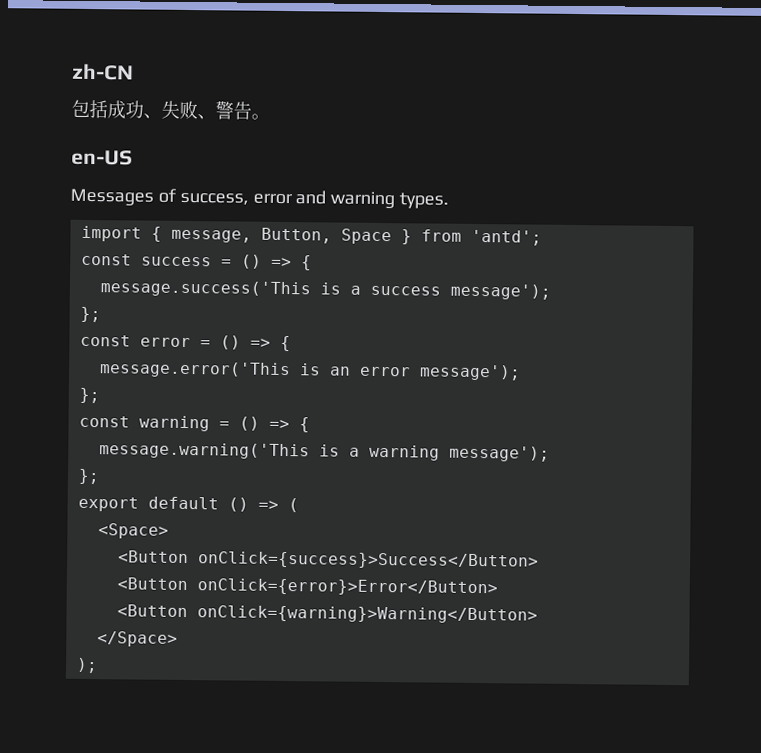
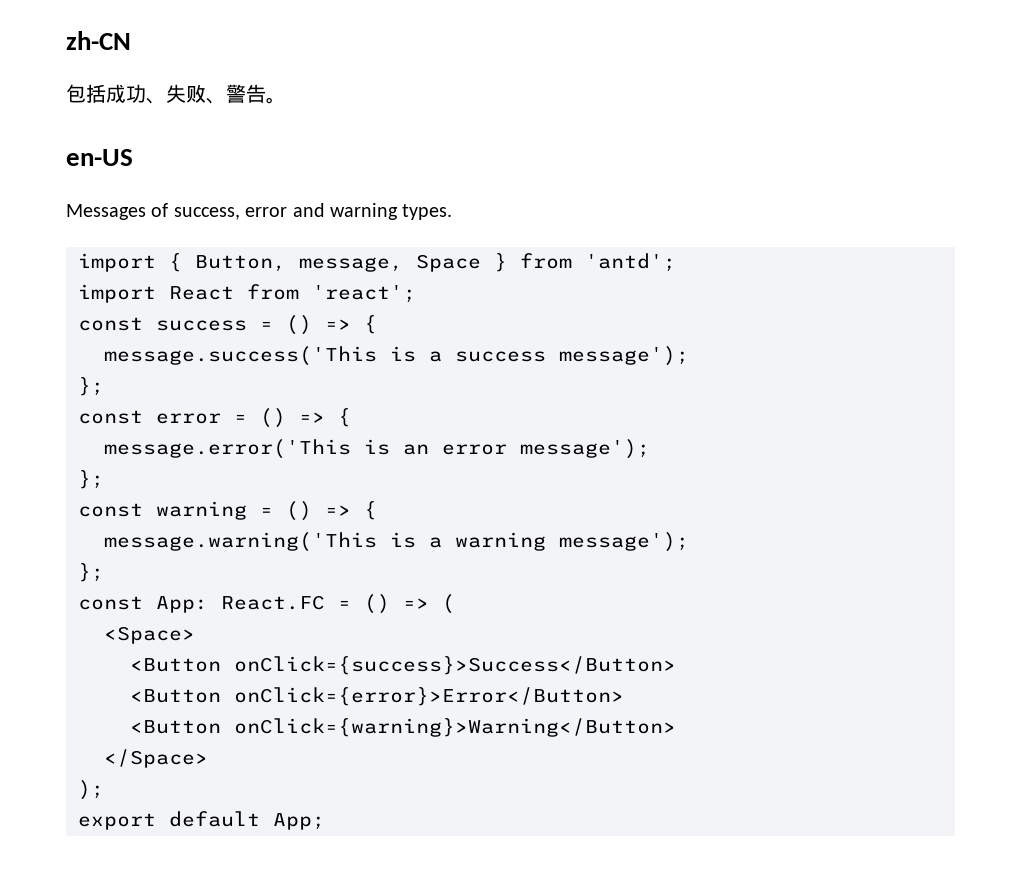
- import { message, Button, Space } from 'antd';
+ import { Button, message, Space } from 'antd';
+ import React from 'react';
- export default () => (
+ const App: React.FC = () => (
+ export default App;

